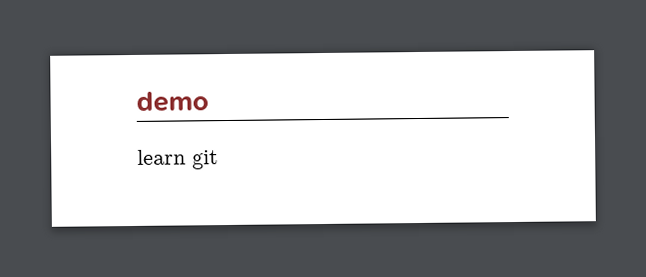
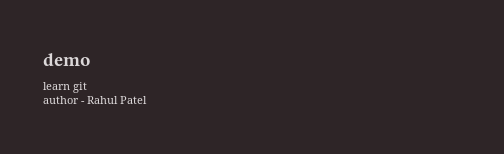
+ author - Rahul Patel

